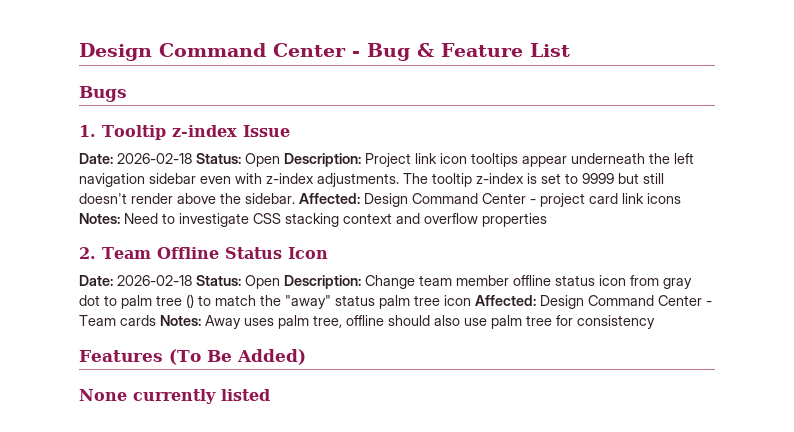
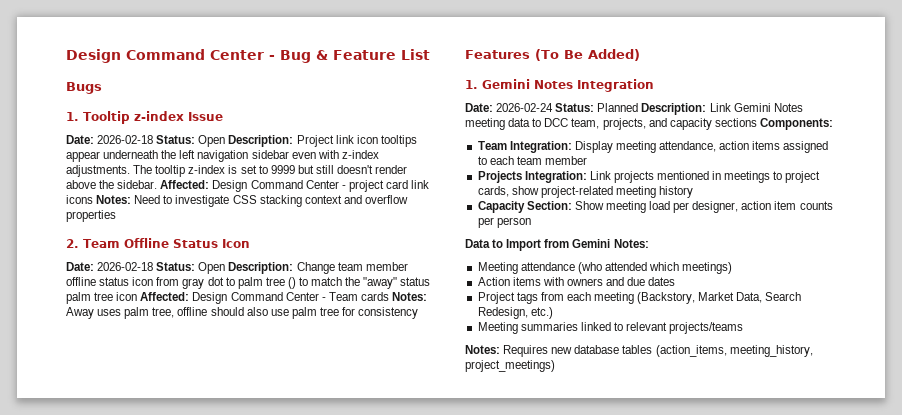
- None currently listed
+ 1. Gemini Notes Integration
+ Date: 2026-02-24 Status: Planned Description: Link Gemini Notes meeting data to DCC team, projects, and capacity sections Components:
+ Team Integration: Display meeting attendance, action items assigned to each team member
+ Projects Integration: Link projects mentioned in meetings to project cards, show project-related meeting history
+ Capacity Section: Show meeting load per designer, action item counts per person
+ Data to Import from Gemini Notes:
+ Meeting attendance (who attended which meetings)
+ Action items with owners and due dates
+ Project tags from each meeting (Backstory, Market Data, Search Redesign, etc.)
+ Meeting summaries linked to relevant projects/teams
+ Notes: Requires new database tables (action_items, meeting_history, project_meetings)

